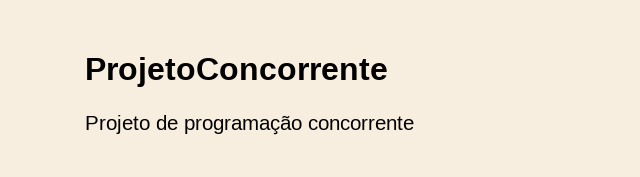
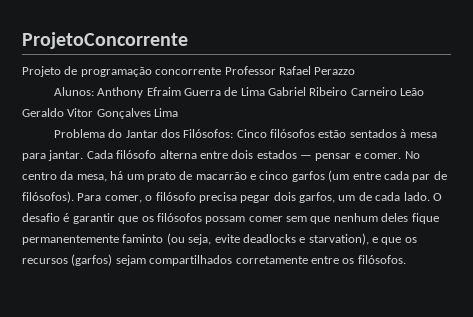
- Projeto de programação concorrente
+ Projeto de programação concorrente Professor Rafael Perazzo
+ Alunos: Anthony Efraim Guerra de Lima Gabriel Ribeiro Carneiro Leão Geraldo Vitor Gonçalves Lima
+ Problema do Jantar dos Filósofos: Cinco filósofos estão sentados à mesa para jantar. Cada filósofo alterna entre dois estados — pensar e comer. No centro da mesa, há um prato de macarrão e cinco garfos (um entre cada par de filósofos). Para comer, o filósofo precisa pegar dois garfos, um de cada lado. O desafio é garantir que os filósofos possam comer sem que nenhum deles fique permanentemente faminto (ou seja, evite deadlocks e starvation), e que os recursos (garfos) sejam compartilhados corretamente entre os filósofos.

